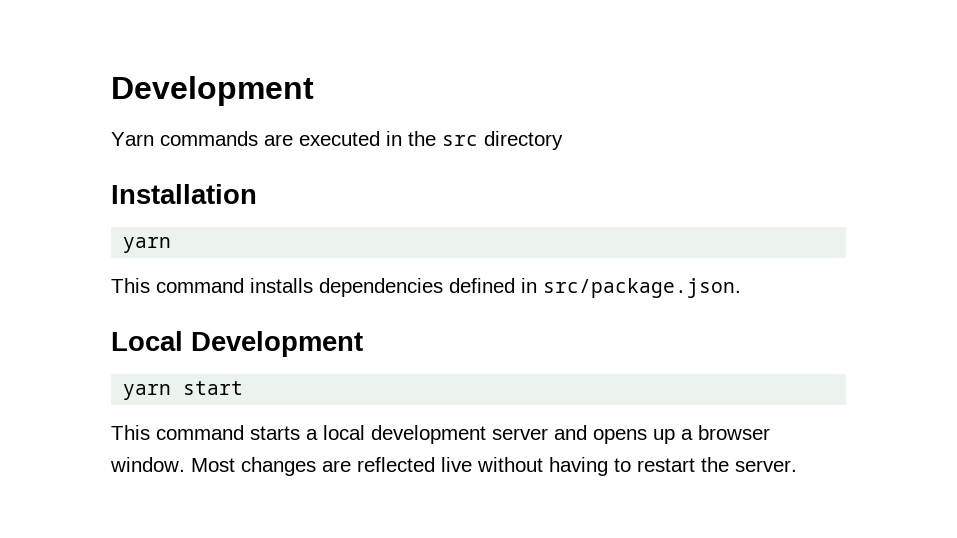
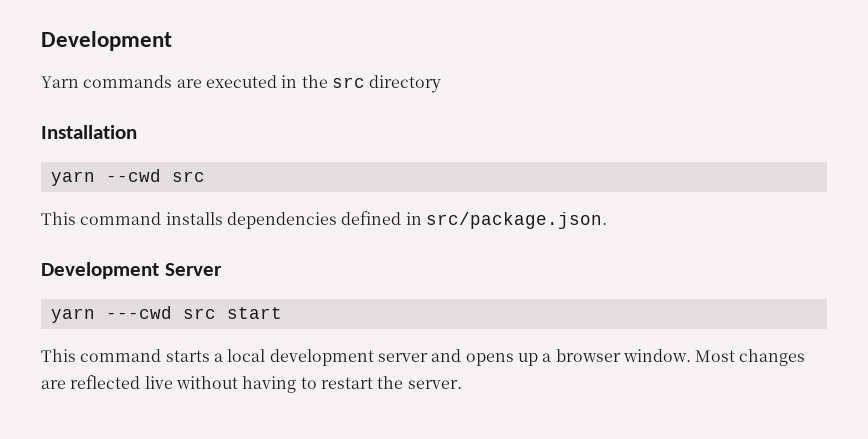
  Installation
- yarn
+ yarn --cwd src
- Local Development
- yarn start
+ Development Server
+ yarn ---cwd src start

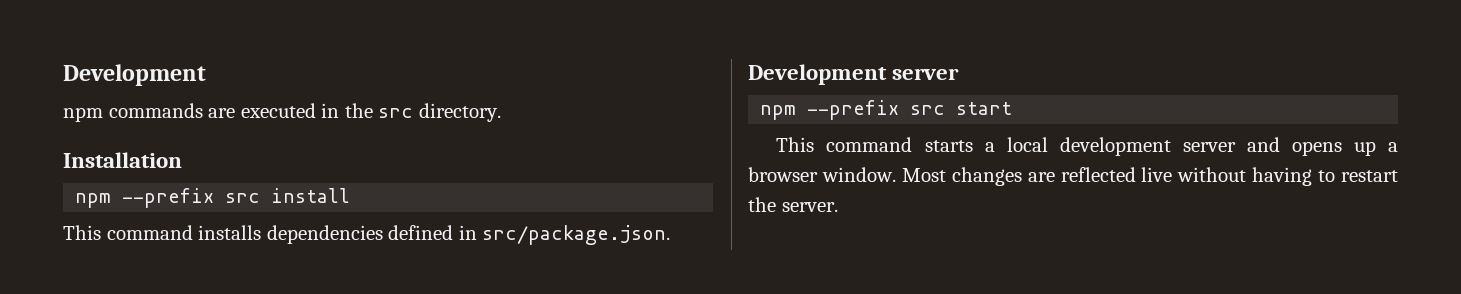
- Yarn commands are executed in the src directory
+ npm commands are executed in the src directory.
- yarn --cwd src
+ npm --prefix src install
- Development Server
- yarn ---cwd src start
+ Development server
+ npm --prefix src start

